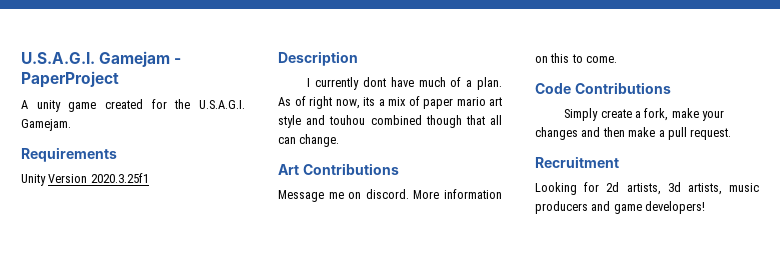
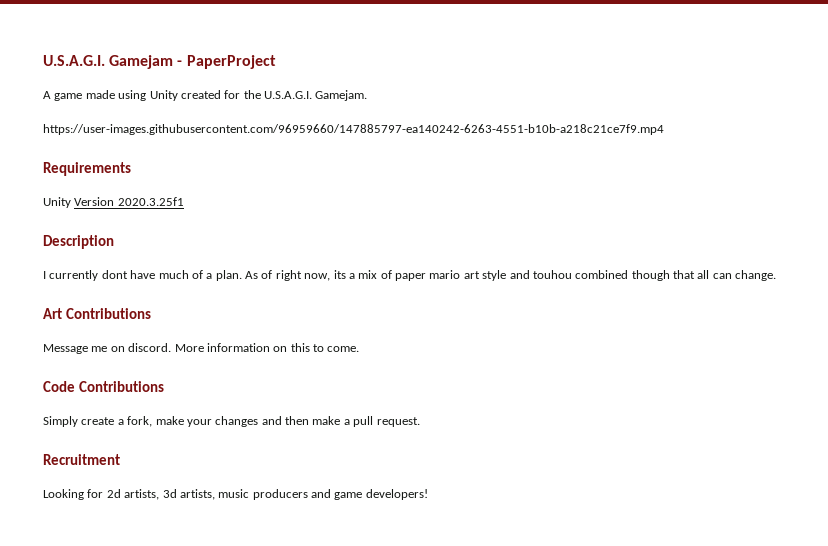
- A unity game created for the U.S.A.G.I. Gamejam.
+ A game made using Unity created for the U.S.A.G.I. Gamejam.
+ https://user-images.githubusercontent.com/96959660/147885797-ea140242-6263-4551-b10b-a218c21ce7f9.mp4

